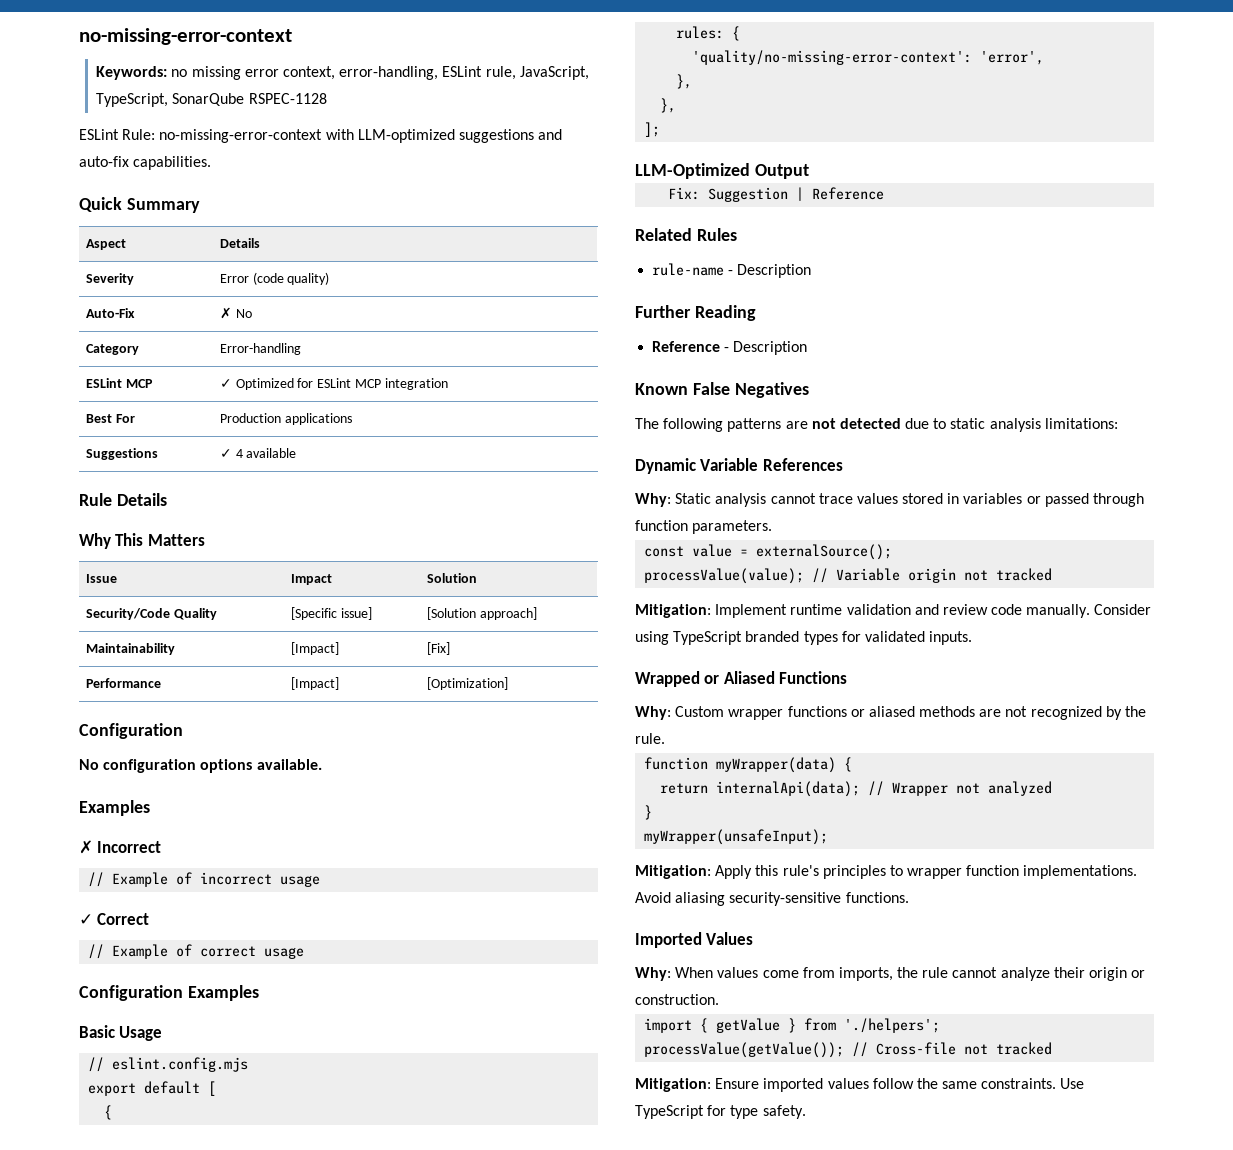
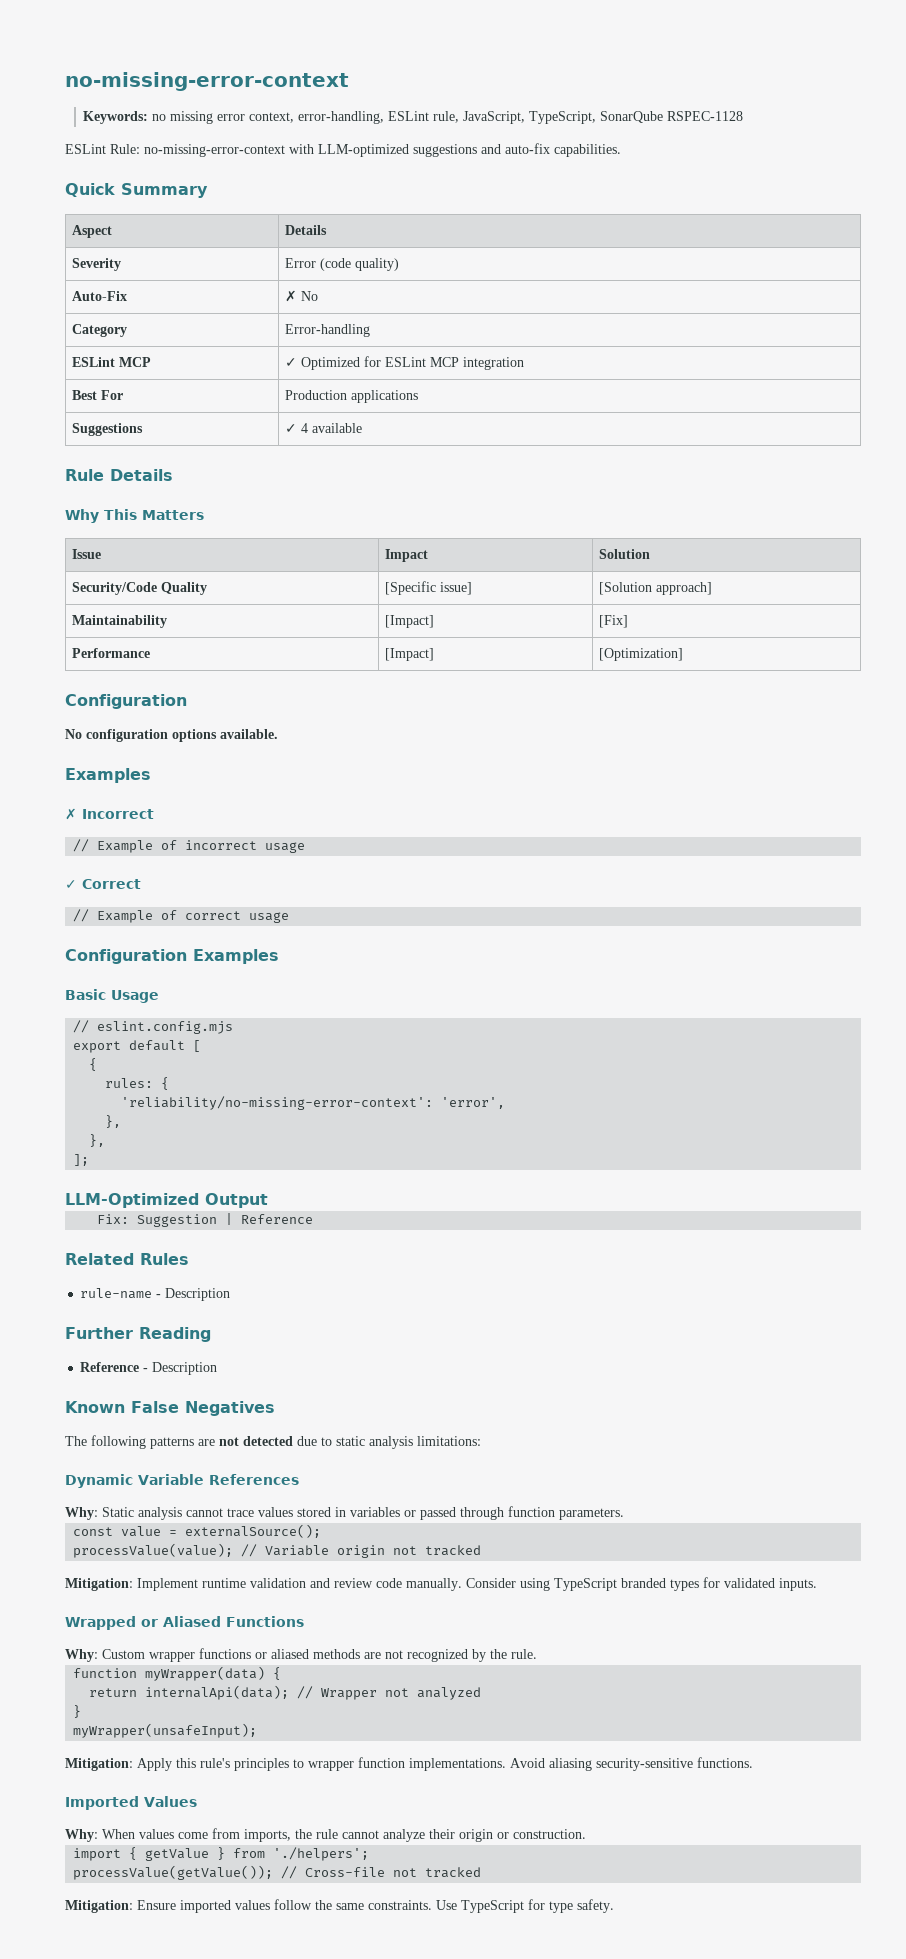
- 'quality/no-missing-error-context': 'error',
+ 'reliability/no-missing-error-context': 'error',

